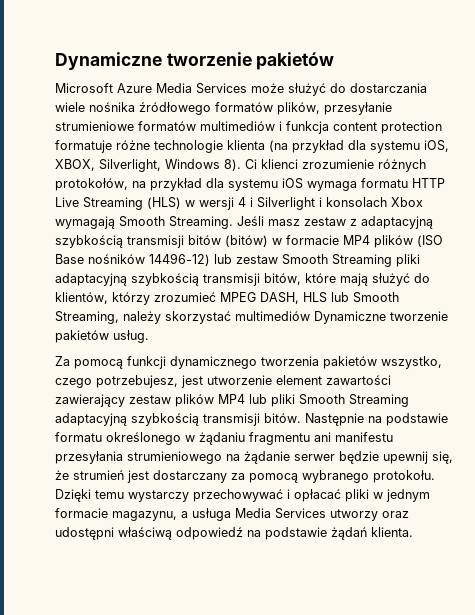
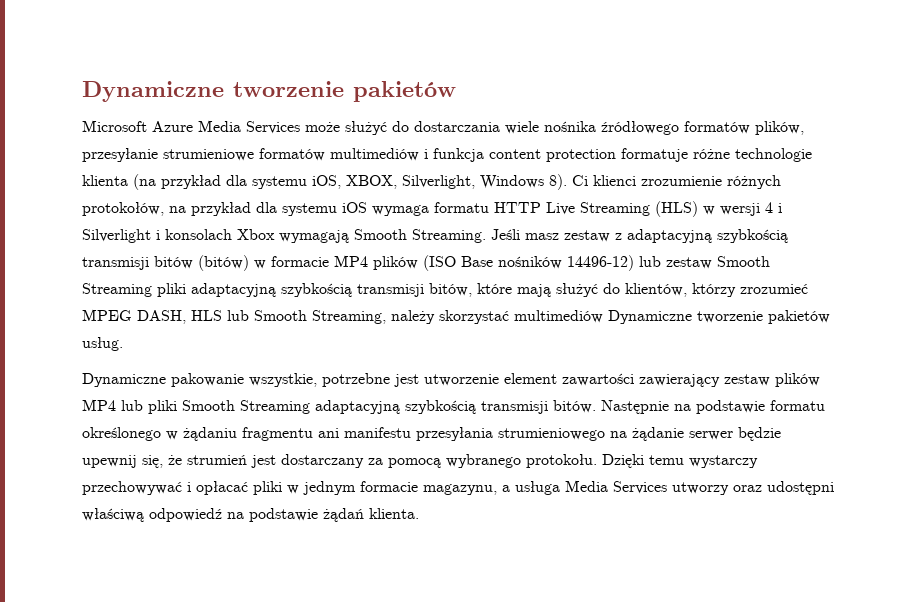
- Za pomocą funkcji dynamicznego tworzenia pakietów wszystko, czego potrzebujesz, jest utworzenie element zawartości zawierający zestaw plików MP4 lub pliki Smooth Streaming adaptacyjną szybkością transmisji bitów.
+ Dynamiczne pakowanie wszystkie, potrzebne jest utworzenie element zawartości zawierający zestaw plików MP4 lub pliki Smooth Streaming adaptacyjną szybkością transmisji bitów.

